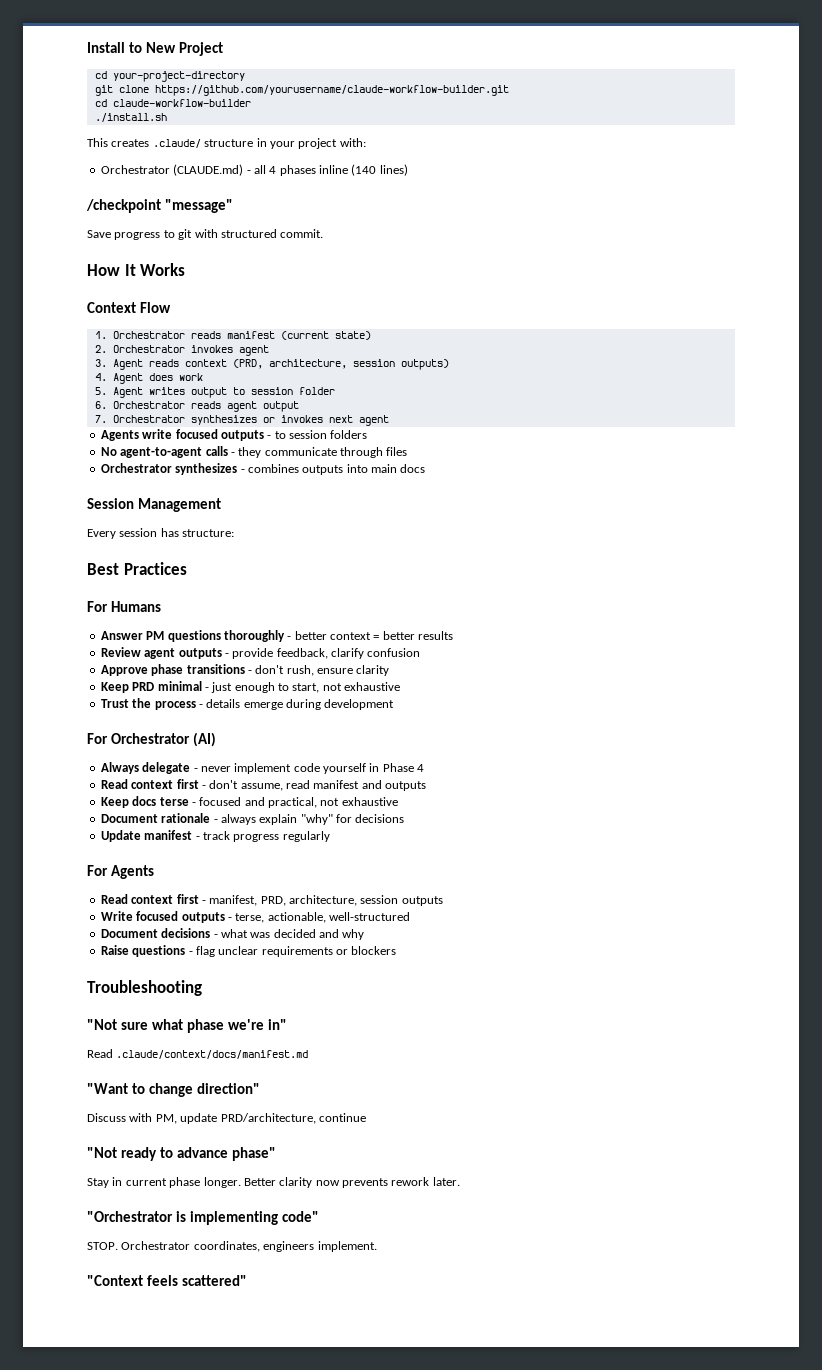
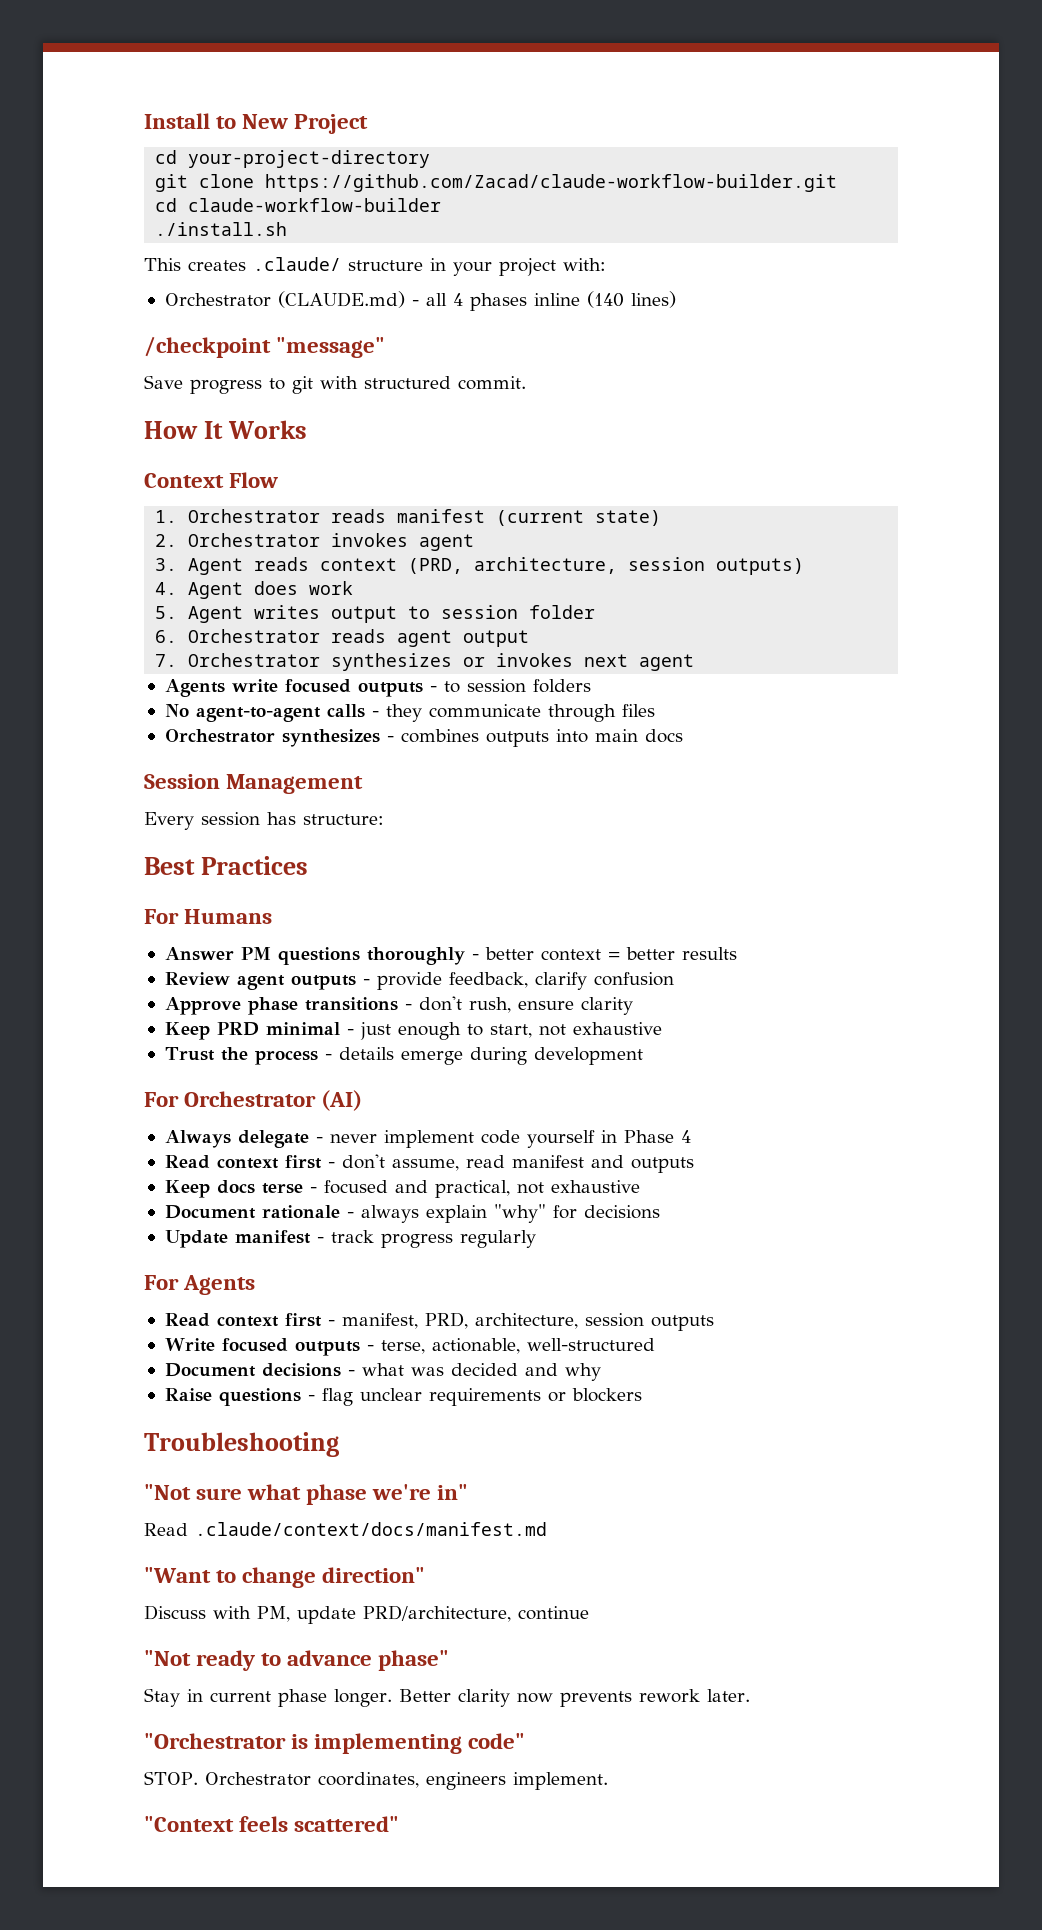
- git clone https://github.com/yourusername/claude-workflow-builder.git
+ git clone https://github.com/Zacad/claude-workflow-builder.git

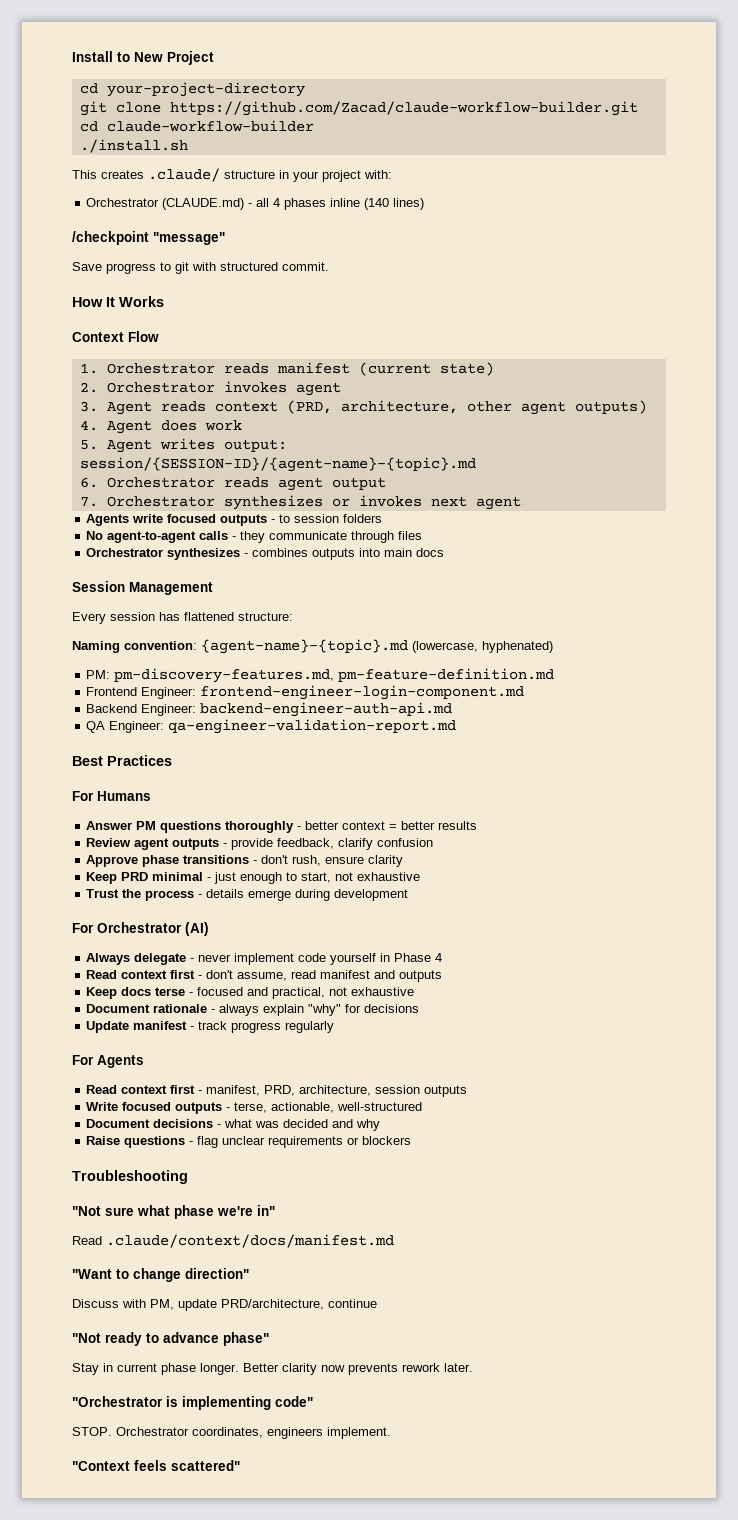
- 3. Agent reads context (PRD, architecture, session outputs)
+ 3. Agent reads context (PRD, architecture, other agent outputs)
- 5. Agent writes output to session folder
+ 5. Agent writes output: session/{SESSION-ID}/{agent-name}-{topic}.md
- Every session has structure:
+ Every session has flattened structure:
+ Naming convention: {agent-name}-{topic}.md (lowercase, hyphenated)
+ PM: pm-discovery-features.md, pm-feature-definition.md
+ Frontend Engineer: frontend-engineer-login-component.md
+ Backend Engineer: backend-engineer-auth-api.md
+ QA Engineer: qa-engineer-validation-report.md

